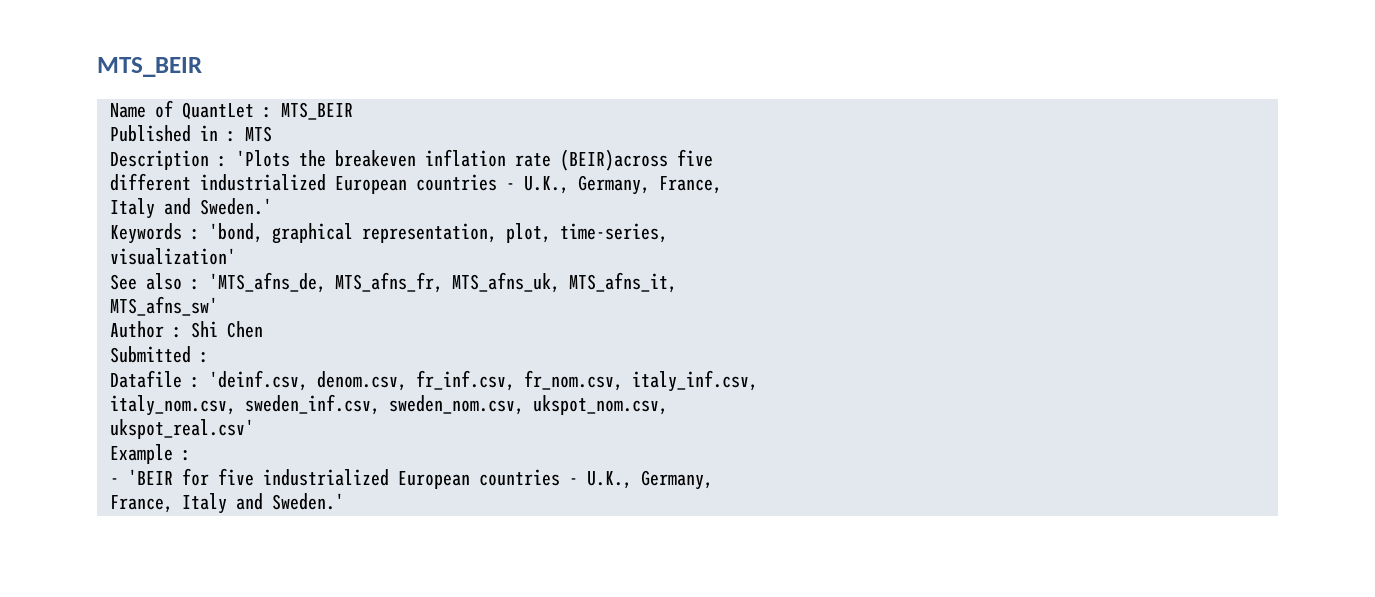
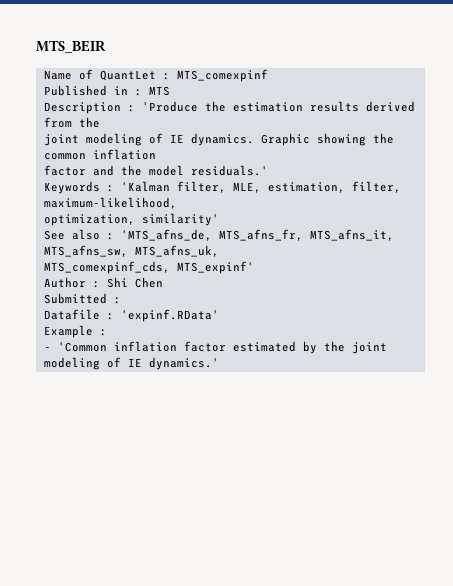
- Name of QuantLet : MTS_BEIR
+ Name of QuantLet : MTS_comexpinf
- Description : 'Plots the breakeven inflation rate (BEIR)across five
- different industrialized European countries - U.K., Germany, France,
- Italy and Sweden.'
- Keywords : 'bond, graphical representation, plot, time-series,
- visualization'
+ Description : 'Produce the estimation results derived from the
+ joint modeling of IE dynamics. Graphic showing the common inflation
+ factor and the model residuals.'
+ Keywords : 'Kalman filter, MLE, estimation, filter, maximum-likelihood,
+ optimization, similarity'
- See also : 'MTS_afns_de, MTS_afns_fr, MTS_afns_uk, MTS_afns_it,
- MTS_afns_sw'
+ See also : 'MTS_afns_de, MTS_afns_fr, MTS_afns_it, MTS_afns_sw, MTS_afns_uk,
+ MTS_comexpinf_cds, MTS_expinf'
- Datafile : 'deinf.csv, denom.csv, fr_inf.csv, fr_nom.csv, italy_inf.csv,
- italy_nom.csv, sweden_inf.csv, sweden_nom.csv, ukspot_nom.csv,
- ukspot_real.csv'
+ Datafile : 'expinf.RData'
  Example :
- - 'BEIR for five industrialized European countries - U.K., Germany,
- France, Italy and Sweden.'
+ - 'Common inflation factor estimated by the joint modeling of IE dynamics.'

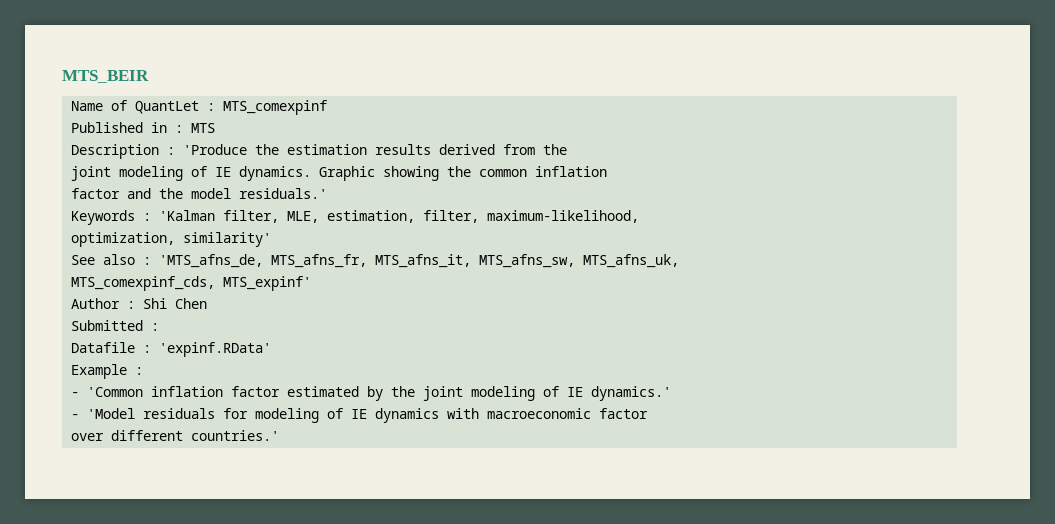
+ - 'Model residuals for modeling of IE dynamics with macroeconomic factor
+ over different countries.'

